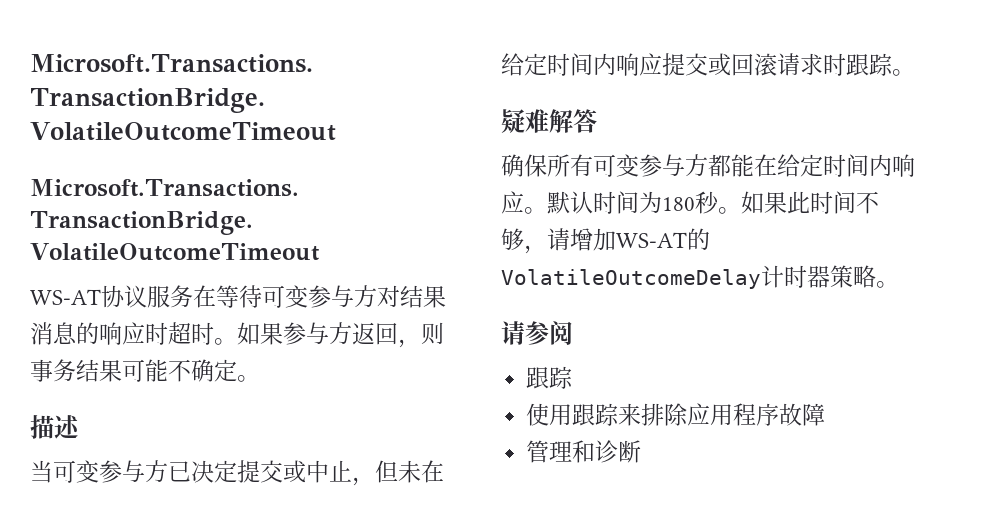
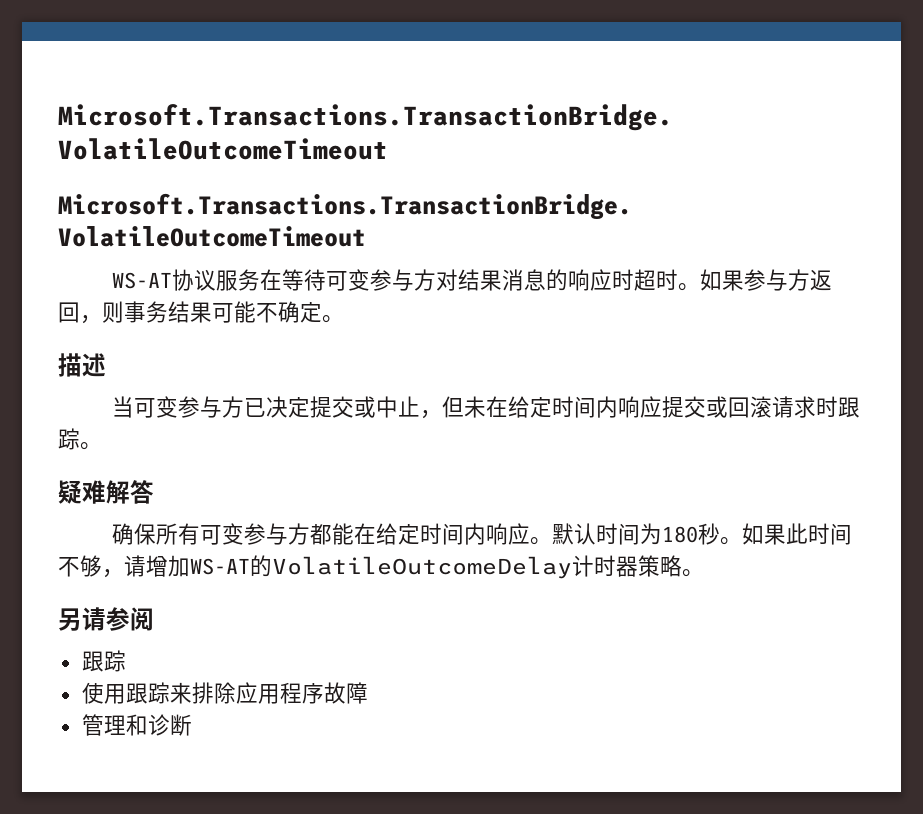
- 请参阅
+ 另请参阅

